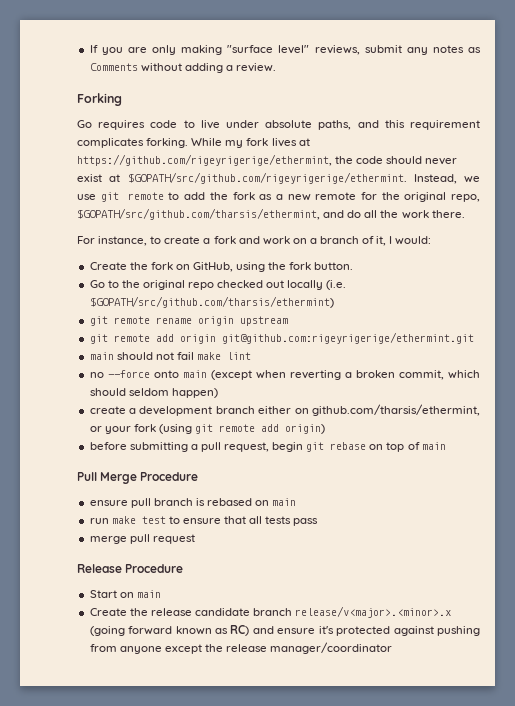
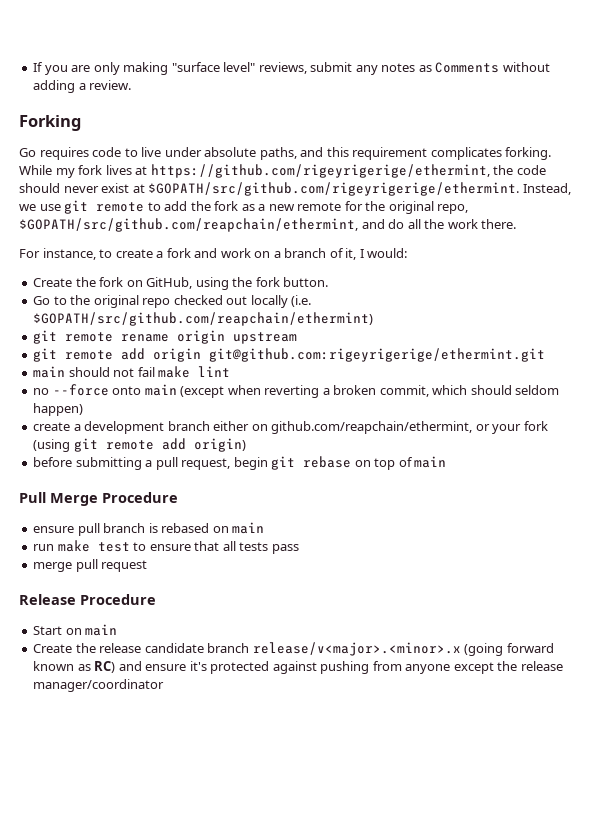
- While my fork lives at https://github.com/rigeyrigerige/ethermint, the code should never exist at $GOPATH/src/github.com/rigeyrigerige/ethermint. Instead, we use git remote to add the fork as a new remote for the original repo, $GOPATH/src/github.com/tharsis/ethermint, and do all the work there.
+ While my fork lives at https://github.com/rigeyrigerige/ethermint, the code should never exist at $GOPATH/src/github.com/rigeyrigerige/ethermint. Instead, we use git remote to add the fork as a new remote for the original repo, $GOPATH/src/github.com/reapchain/ethermint, and do all the work there.
- Go to the original repo checked out locally (i.e. $GOPATH/src/github.com/tharsis/ethermint)
+ Go to the original repo checked out locally (i.e. $GOPATH/src/github.com/reapchain/ethermint)
- create a development branch either on github.com/tharsis/ethermint, or your fork (using git remote add origin)
+ create a development branch either on github.com/reapchain/ethermint, or your fork (using git remote add origin)

